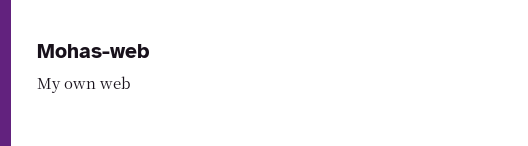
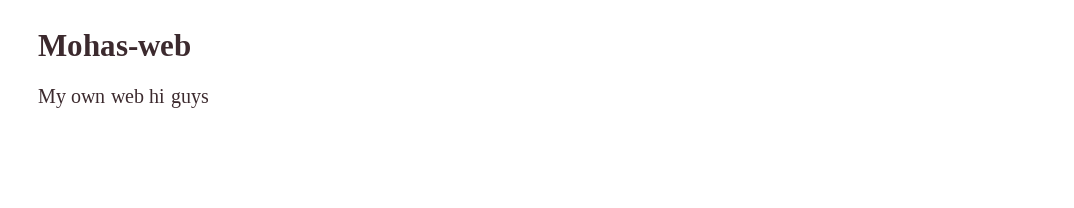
- My own web
+ My own web hi guys

